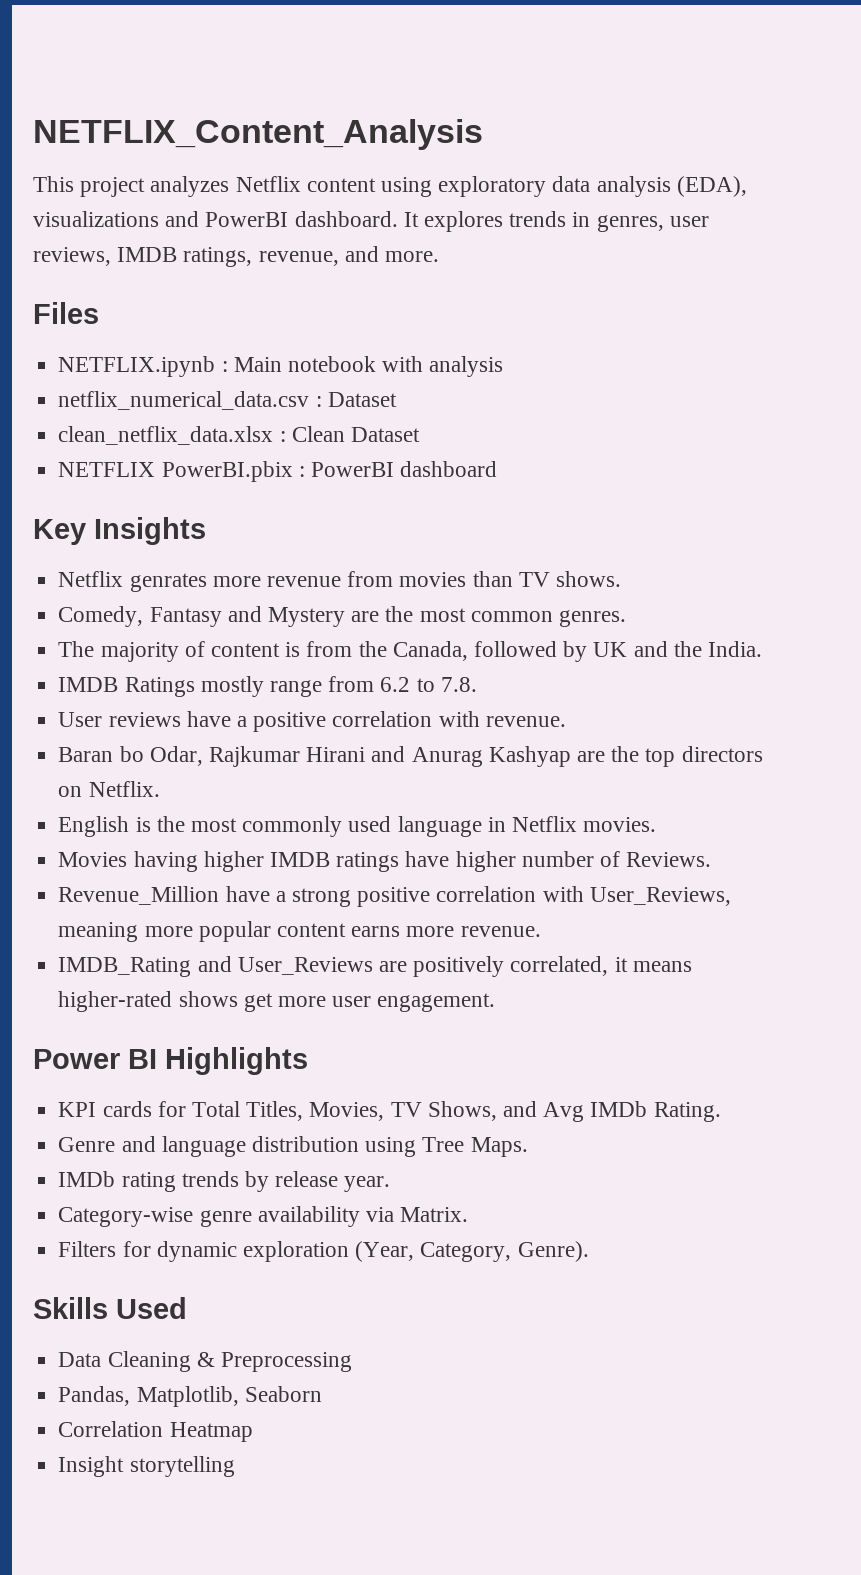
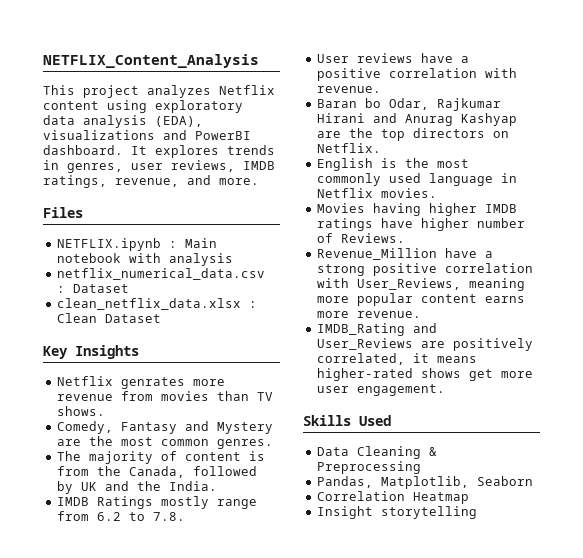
- NETFLIX PowerBI.pbix : PowerBI dashboard
- Power BI Highlights
- KPI cards for Total Titles, Movies, TV Shows, and Avg IMDb Rating.
- Genre and language distribution using Tree Maps.
- IMDb rating trends by release year.
- Category-wise genre availability via Matrix.
- Filters for dynamic exploration (Year, Category, Genre).

